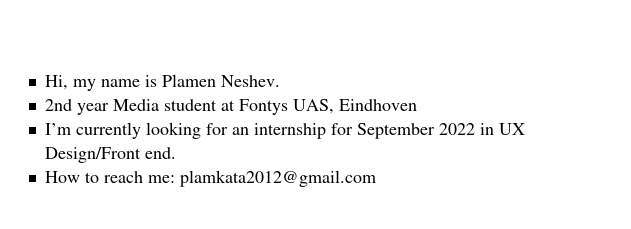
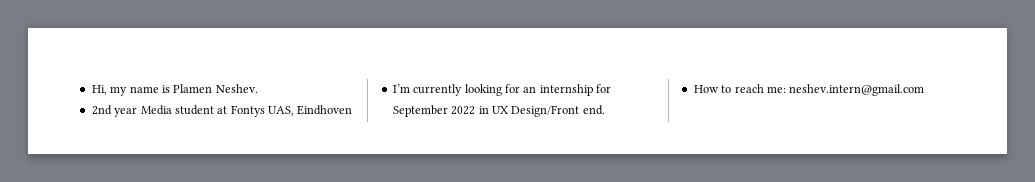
- How to reach me: plamkata2012@gmail.com
+ How to reach me: neshev.intern@gmail.com

